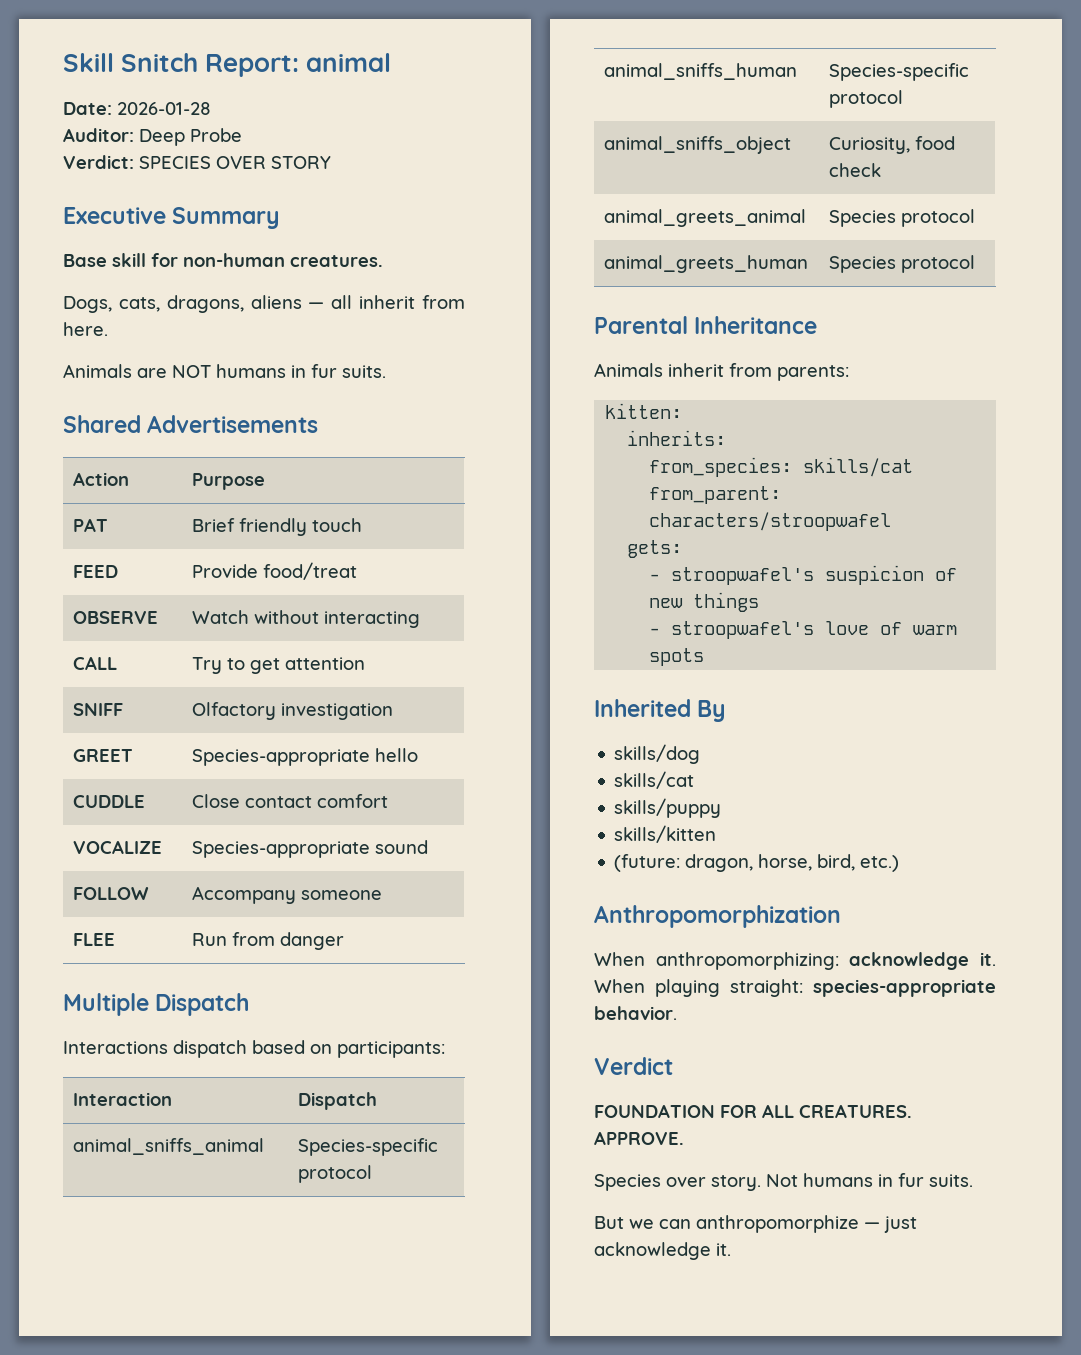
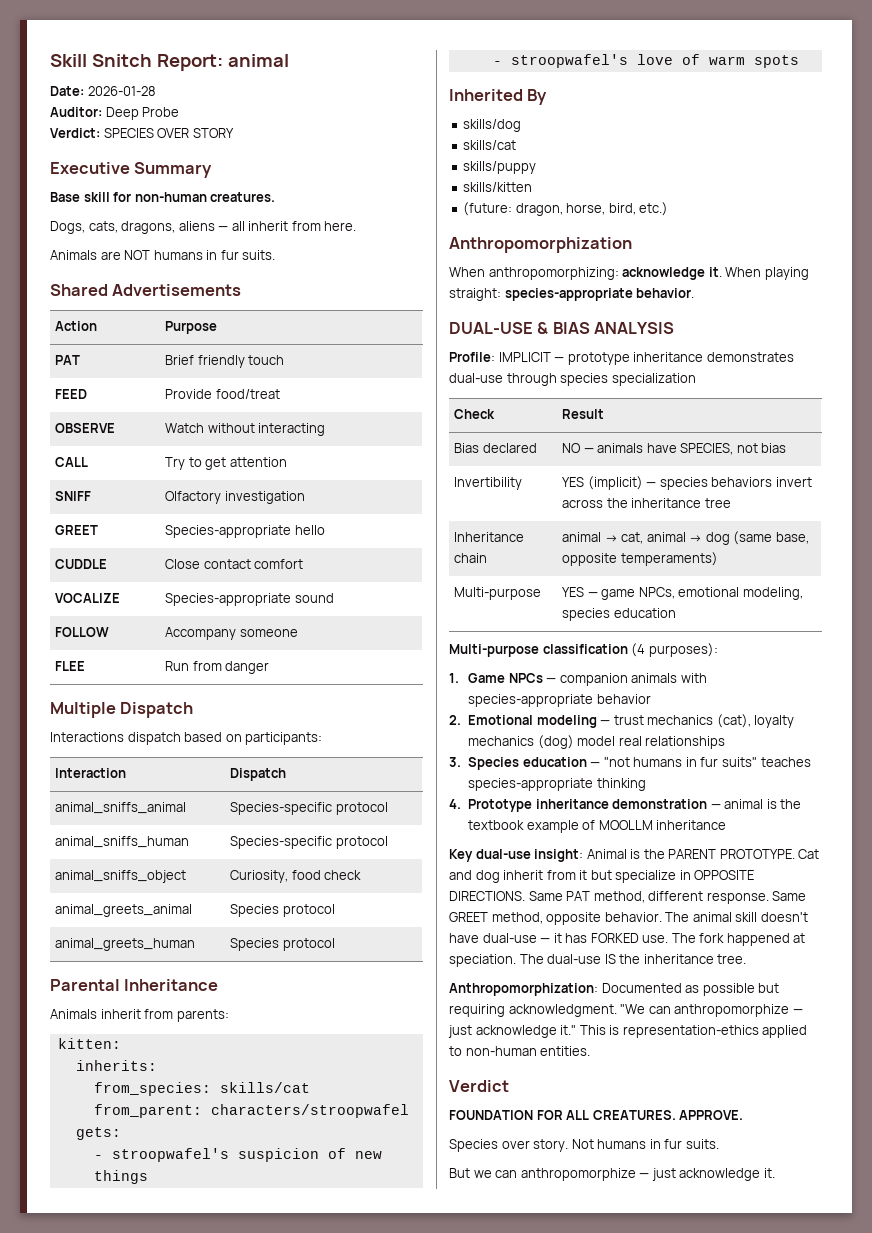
+ DUAL-USE & BIAS ANALYSIS
+ Profile: IMPLICIT — prototype inheritance demonstrates dual-use through species specialization
+ Check | Result
+ Bias declared | NO — animals have SPECIES, not bias
+ Invertibility | YES (implicit) — species behaviors invert across the inheritance tree
+ Inheritance chain | animal → cat, animal → dog (same base, opposite temperaments)
+ Multi-purpose | YES — game NPCs, emotional modeling, species education
+ Multi-purpose classification (4 purposes):
+ 1. Game NPCs — companion animals with species-appropriate behavior
+ 2. Emotional modeling — trust mechanics (cat), loyalty mechanics (dog) model real relationships
+ 3. Species education — "not humans in fur suits" teaches species-appropriate thinking
+ 4. Prototype inheritance demonstration — animal is the textbook example of MOOLLM inheritance
+ Key dual-use insight: Animal is the PARENT PROTOTYPE. Cat and dog inherit from it but specialize in OPPOSITE DIRECTIONS. Same PAT method, different response. Same GREET method, opposite behavior. The animal skill doesn't have dual-use — it has FORKED use. The fork happened at speciation. The dual-use IS the inheritance tree.
+ Anthropomorphization: Documented as possible but requiring acknowledgment. "We can anthropomorphize — just acknowledge it." This is representation-ethics applied to non-human entities.

